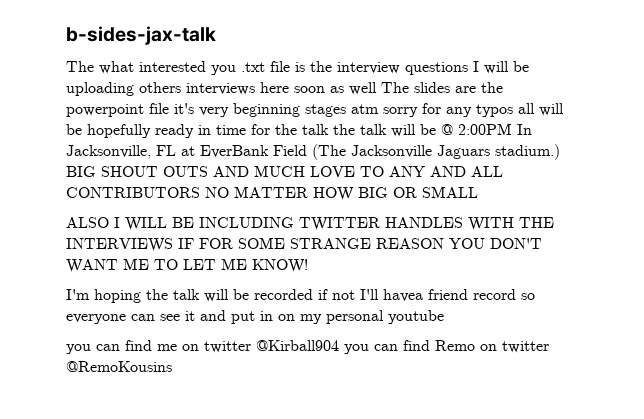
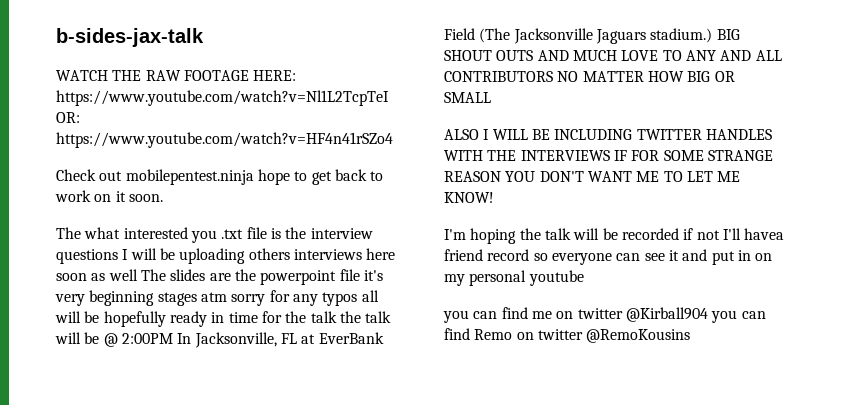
+ WATCH THE RAW FOOTAGE HERE: https://www.youtube.com/watch?v=Nl1L2TcpTeI OR: https://www.youtube.com/watch?v=HF4n41rSZo4
+ Check out mobilepentest.ninja hope to get back to work on it soon.

